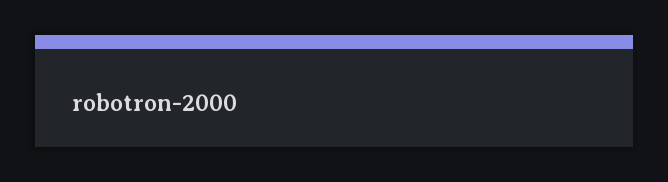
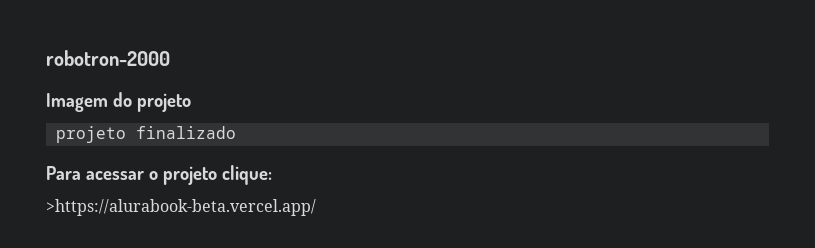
+ Imagem do projeto
+ projeto finalizado
+ Para acessar o projeto clique:
+ >https://alurabook-beta.vercel.app/

